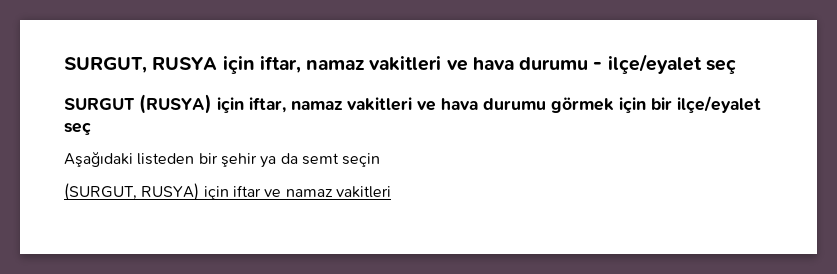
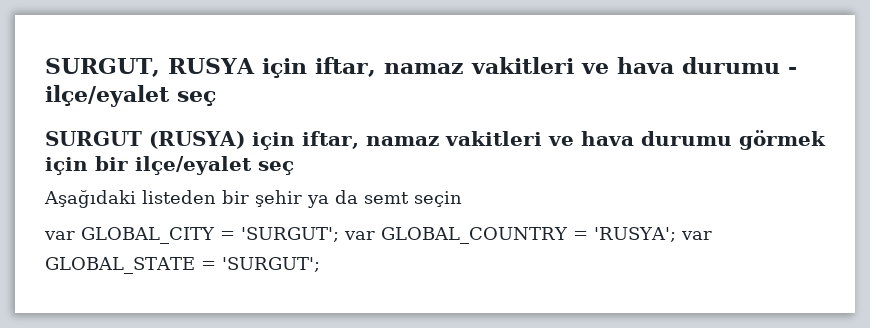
- (SURGUT, RUSYA) için iftar ve namaz vakitleri
+ var GLOBAL_CITY = 'SURGUT'; var GLOBAL_COUNTRY = 'RUSYA'; var GLOBAL_STATE = 'SURGUT';

